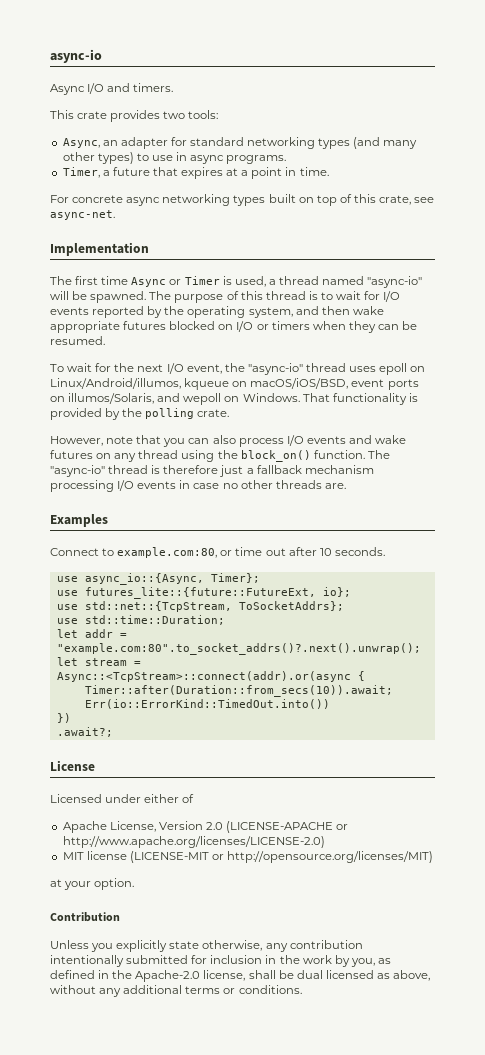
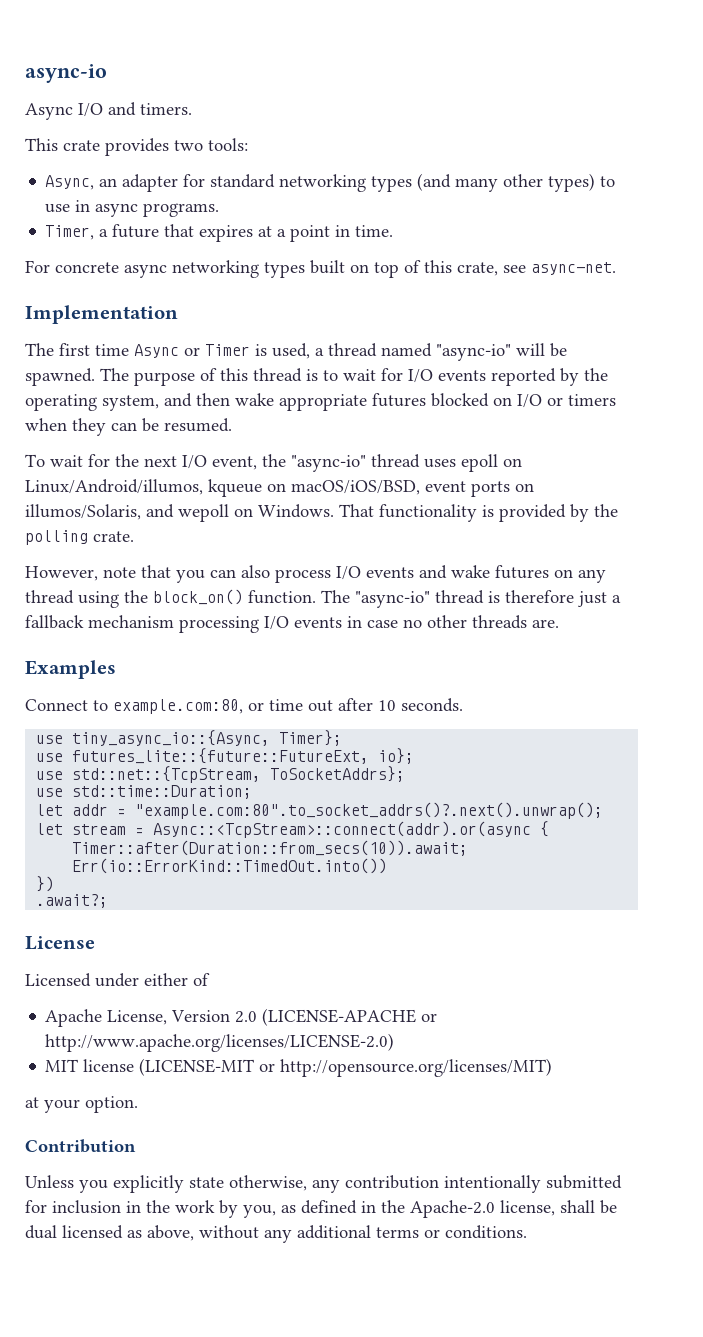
- use async_io::{Async, Timer};
+ use tiny_async_io::{Async, Timer};

